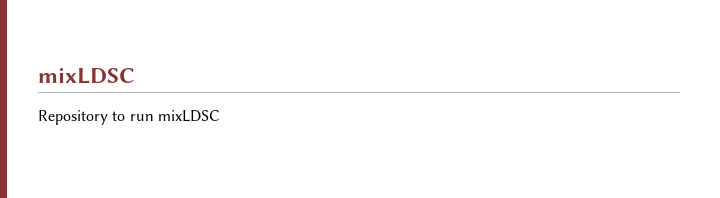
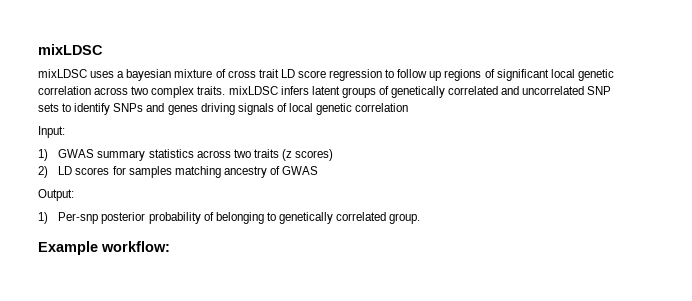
- Repository to run mixLDSC
+ mixLDSC uses a bayesian mixture of cross trait LD score regression to follow up regions of significant local genetic correlation across two complex traits. mixLDSC infers latent groups of genetically correlated and uncorrelated SNP sets to identify SNPs and genes driving signals of local genetic correlation
+ Input:
+ 1) GWAS summary statistics across two traits (z scores)
+ 2) LD scores for samples matching ancestry of GWAS
+ Output:
+ 1) Per-snp posterior probability of belonging to genetically correlated group.
+ Example workflow:

